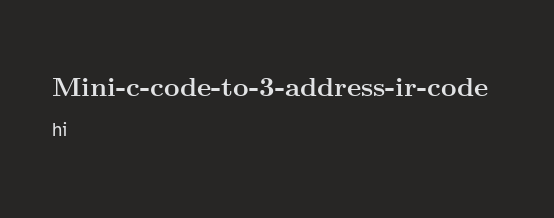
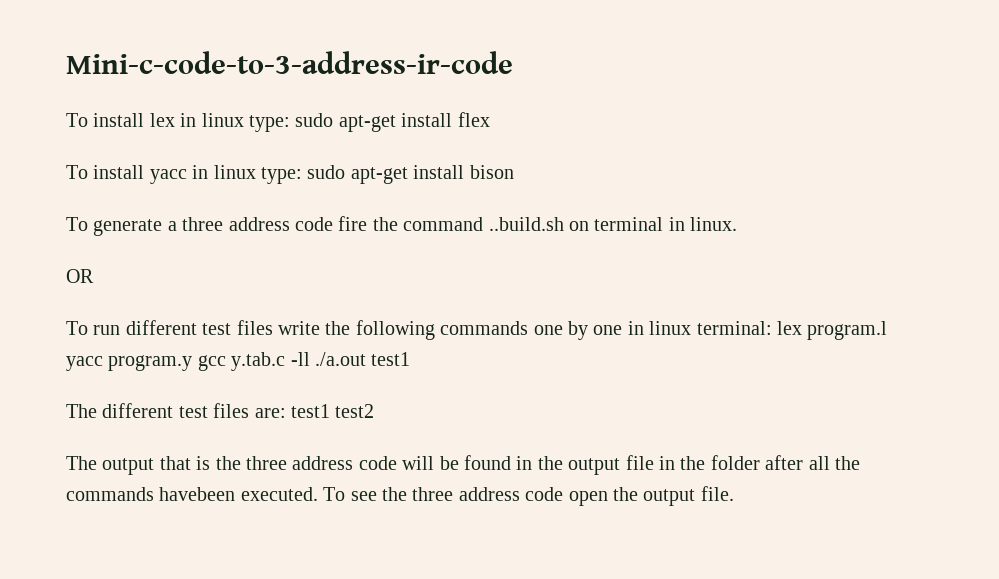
- hi
+ To install lex in linux type: sudo apt-get install flex
+ To install yacc in linux type: sudo apt-get install bison
+ To generate a three address code fire the command ..build.sh on terminal in linux.
+ OR
+ To run different test files write the following commands one by one in linux terminal: lex program.l yacc program.y gcc y.tab.c -ll ./a.out test1
+ The different test files are: test1 test2
+ The output that is the three address code will be found in the output file in the folder after all the commands havebeen executed. To see the three address code open the output file.

